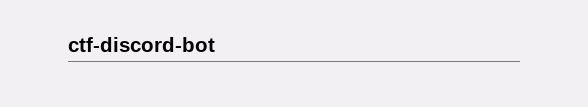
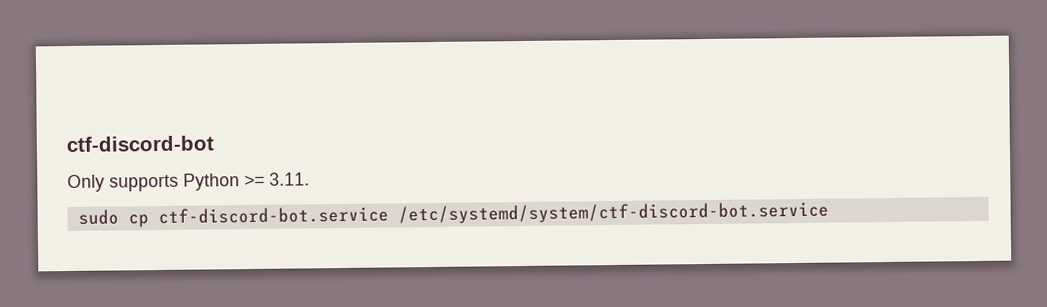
+ Only supports Python >= 3.11.
+ sudo cp ctf-discord-bot.service /etc/systemd/system/ctf-discord-bot.service

